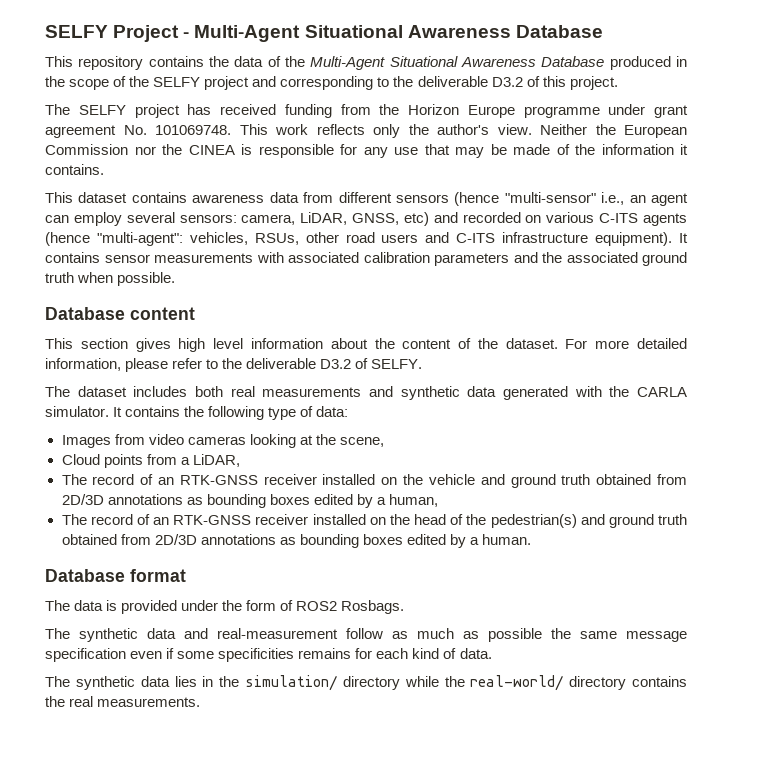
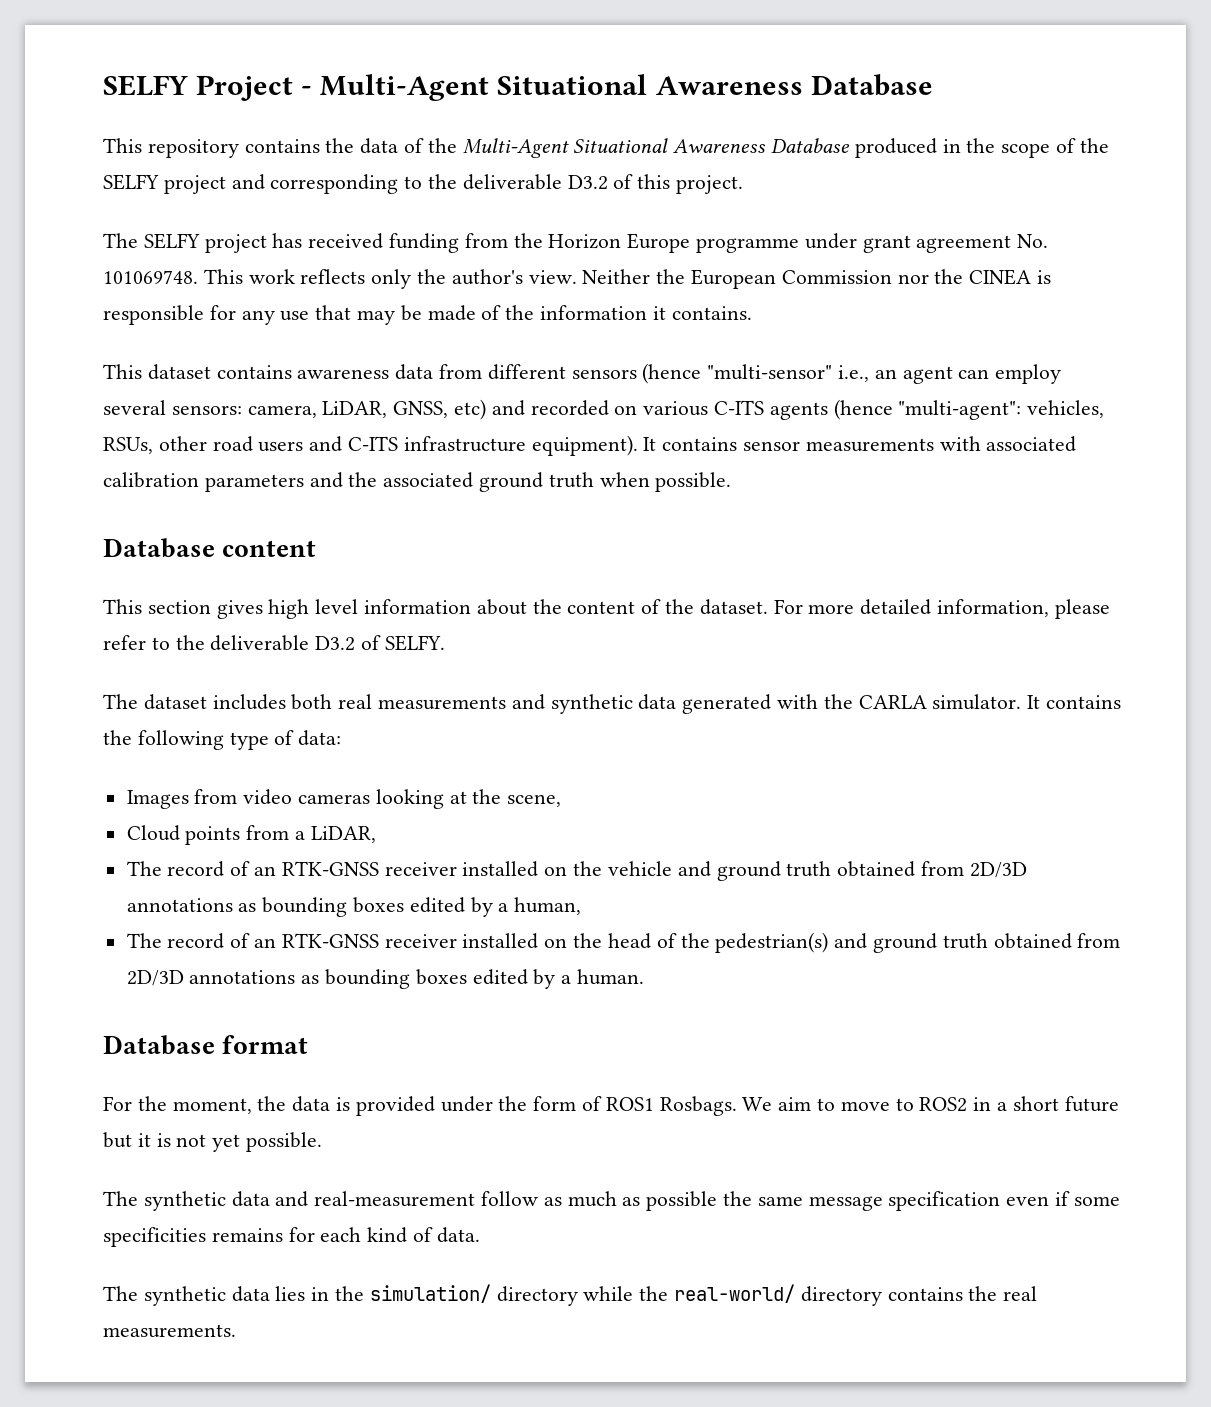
- The data is provided under the form of ROS2 Rosbags.
+ For the moment, the data is provided under the form of ROS1 Rosbags. We aim to move to ROS2 in a short future but it is not yet possible.

